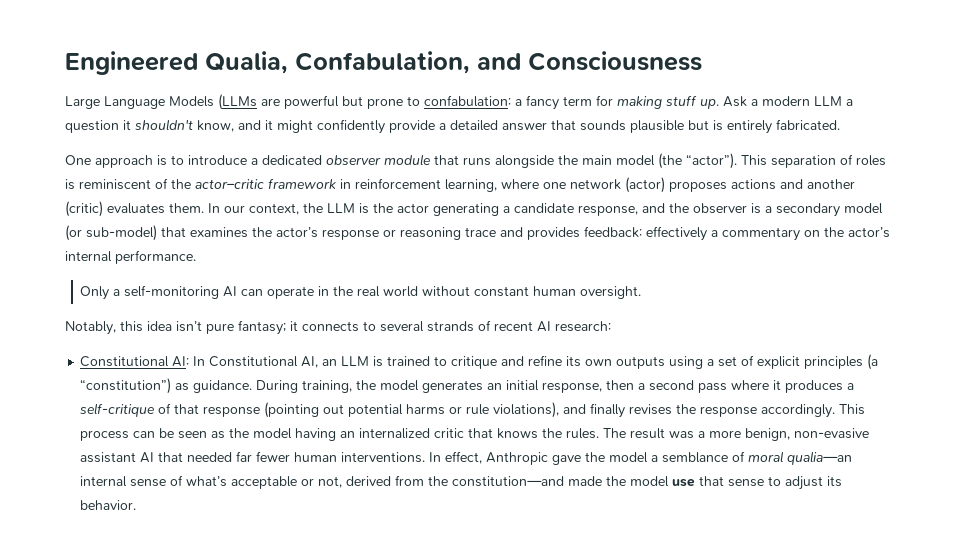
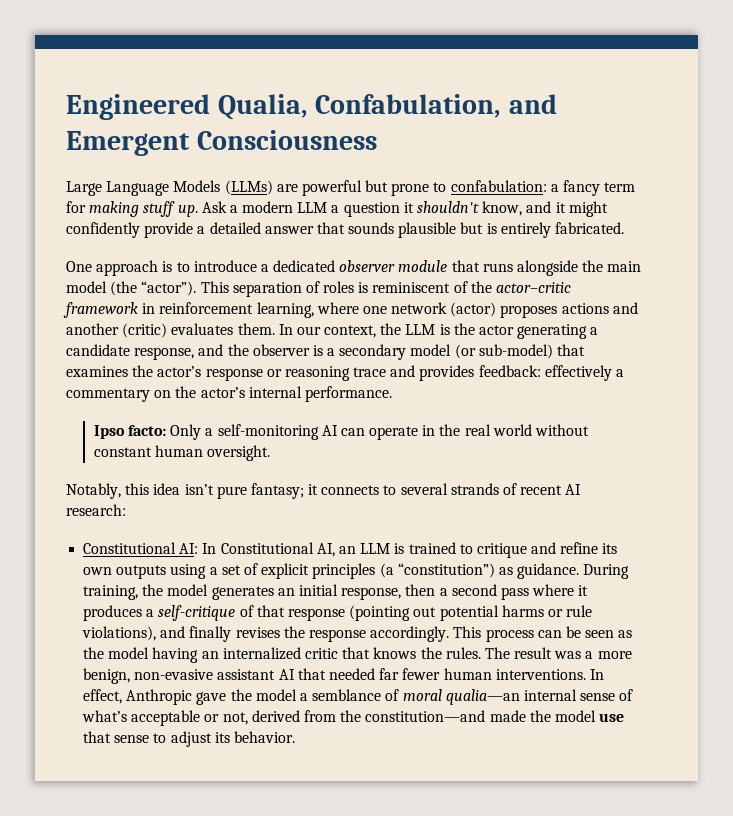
- Engineered Qualia, Confabulation, and Consciousness
+ Engineered Qualia, Confabulation, and Emergent Consciousness
- Large Language Models (LLMs are powerful but prone to confabulation: a fancy term for making stuff up.
+ Large Language Models (LLMs) are powerful but prone to confabulation: a fancy term for making stuff up.
- Only a self-monitoring AI can operate in the real world without constant human oversight.
+ Ipso facto: Only a self-monitoring AI can operate in the real world without constant human oversight.

